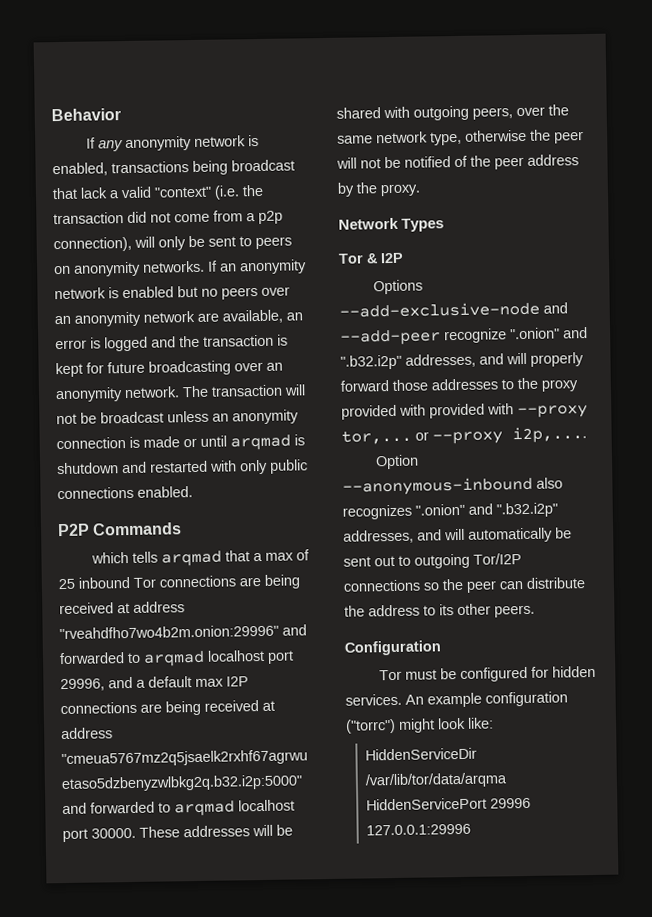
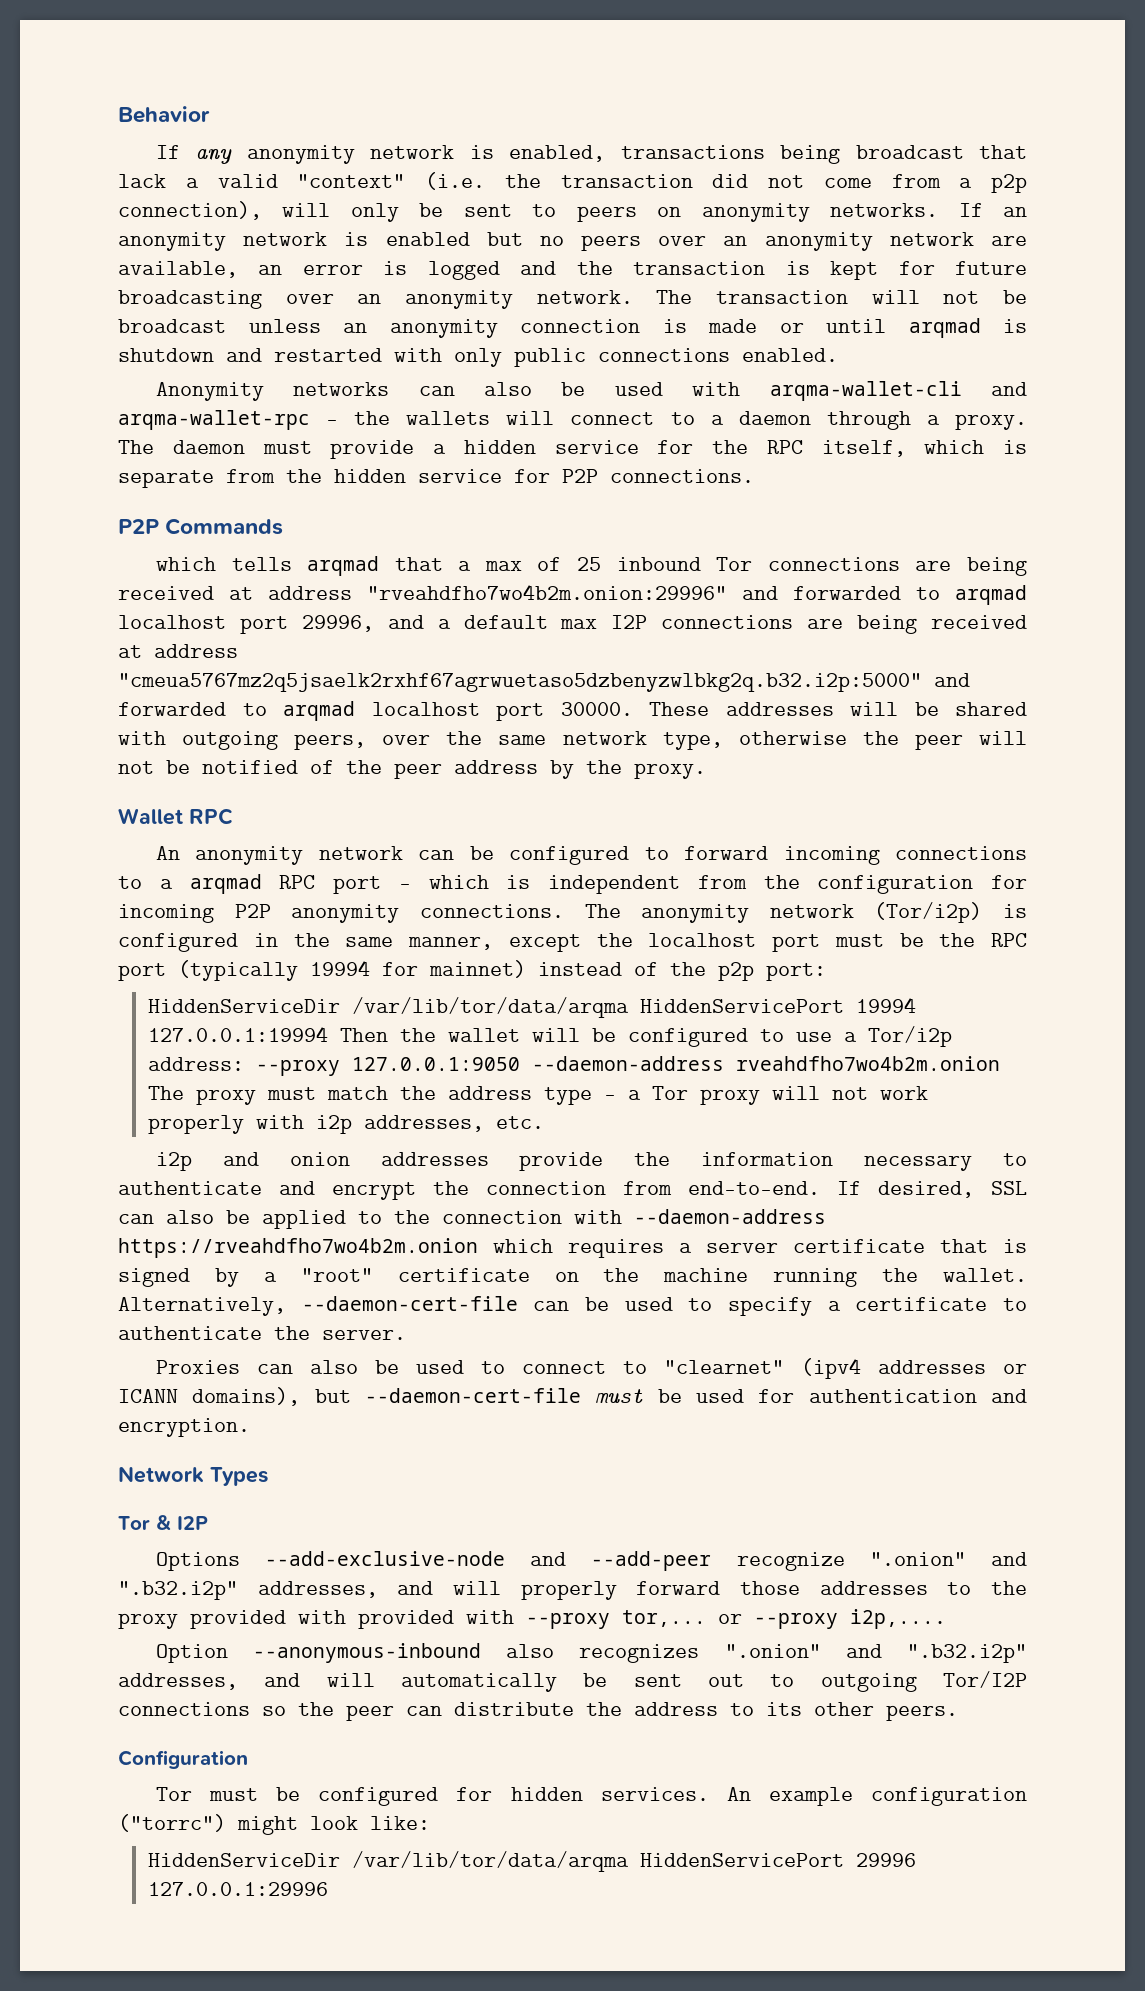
+ Anonymity networks can also be used with arqma-wallet-cli and arqma-wallet-rpc - the wallets will connect to a daemon through a proxy. The daemon must provide a hidden service for the RPC itself, which is separate from the hidden service for P2P connections.
+ Wallet RPC
+ An anonymity network can be configured to forward incoming connections to a arqmad RPC port - which is independent from the configuration for incoming P2P anonymity connections. The anonymity network (Tor/i2p) is configured in the same manner, except the localhost port must be the RPC port (typically 19994 for mainnet) instead of the p2p port:
+ HiddenServiceDir /var/lib/tor/data/arqma HiddenServicePort 19994 127.0.0.1:19994 Then the wallet will be configured to use a Tor/i2p address: --proxy 127.0.0.1:9050 --daemon-address rveahdfho7wo4b2m.onion The proxy must match the address type - a Tor proxy will not work properly with i2p addresses, etc.
+ i2p and onion addresses provide the information necessary to authenticate and encrypt the connection from end-to-end. If desired, SSL can also be applied to the connection with --daemon-address https://rveahdfho7wo4b2m.onion which requires a server certificate that is signed by a "root" certificate on the machine running the wallet. Alternatively, --daemon-cert-file can be used to specify a certificate to authenticate the server.
+ Proxies can also be used to connect to "clearnet" (ipv4 addresses or ICANN domains), but --daemon-cert-file must be used for authentication and encryption.

